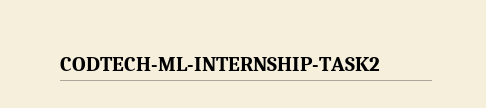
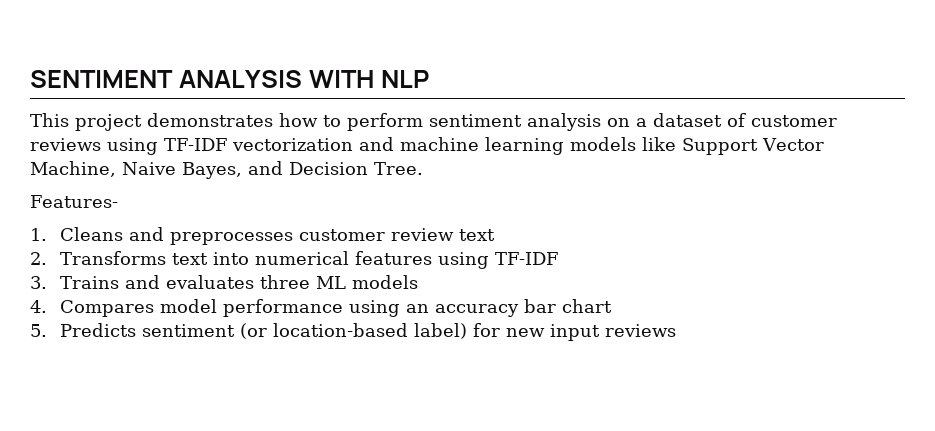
- CODTECH-ML-INTERNSHIP-TASK2
+ SENTIMENT ANALYSIS WITH NLP
+ This project demonstrates how to perform sentiment analysis on a dataset of customer reviews using TF-IDF vectorization and machine learning models like Support Vector Machine, Naive Bayes, and Decision Tree.
+ Features-
+ 1. Cleans and preprocesses customer review text
+ 2. Transforms text into numerical features using TF-IDF
+ 3. Trains and evaluates three ML models
+ 4. Compares model performance using an accuracy bar chart
+ 5. Predicts sentiment (or location-based label) for new input reviews

